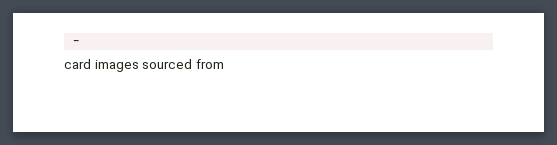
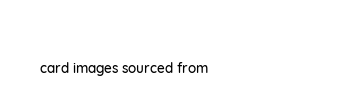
- -

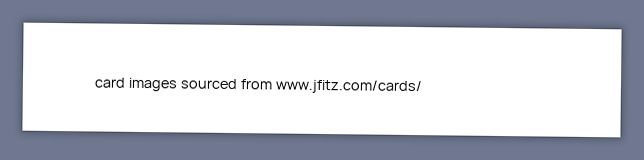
- card images sourced from
+ card images sourced from www.jfitz.com/cards/

